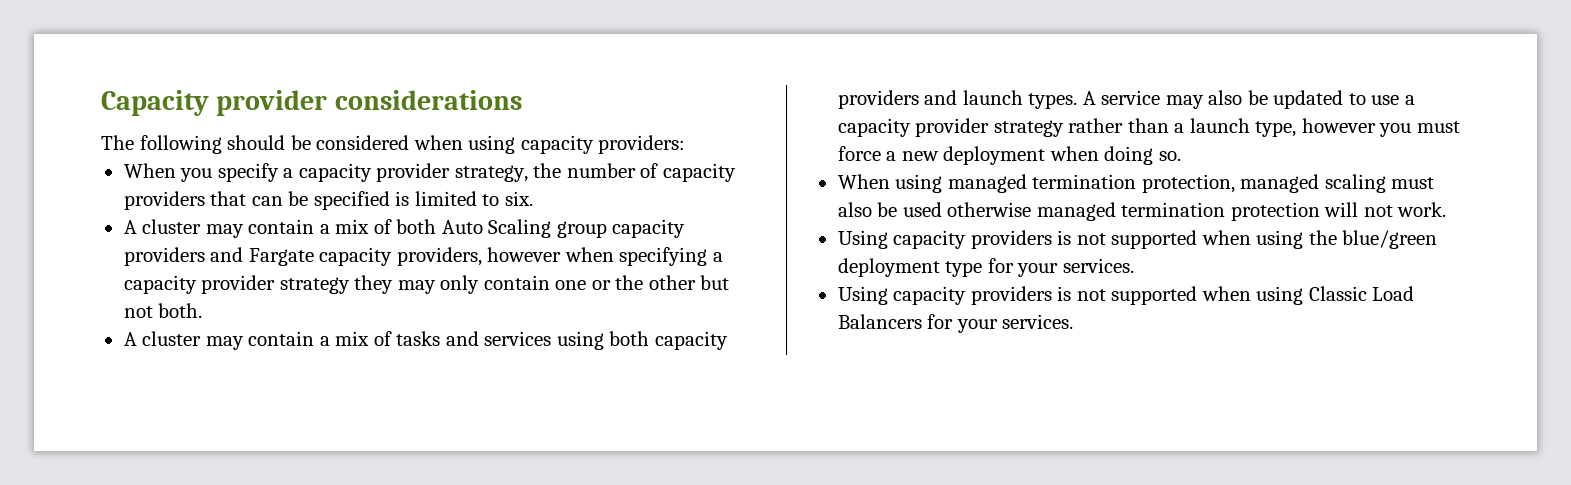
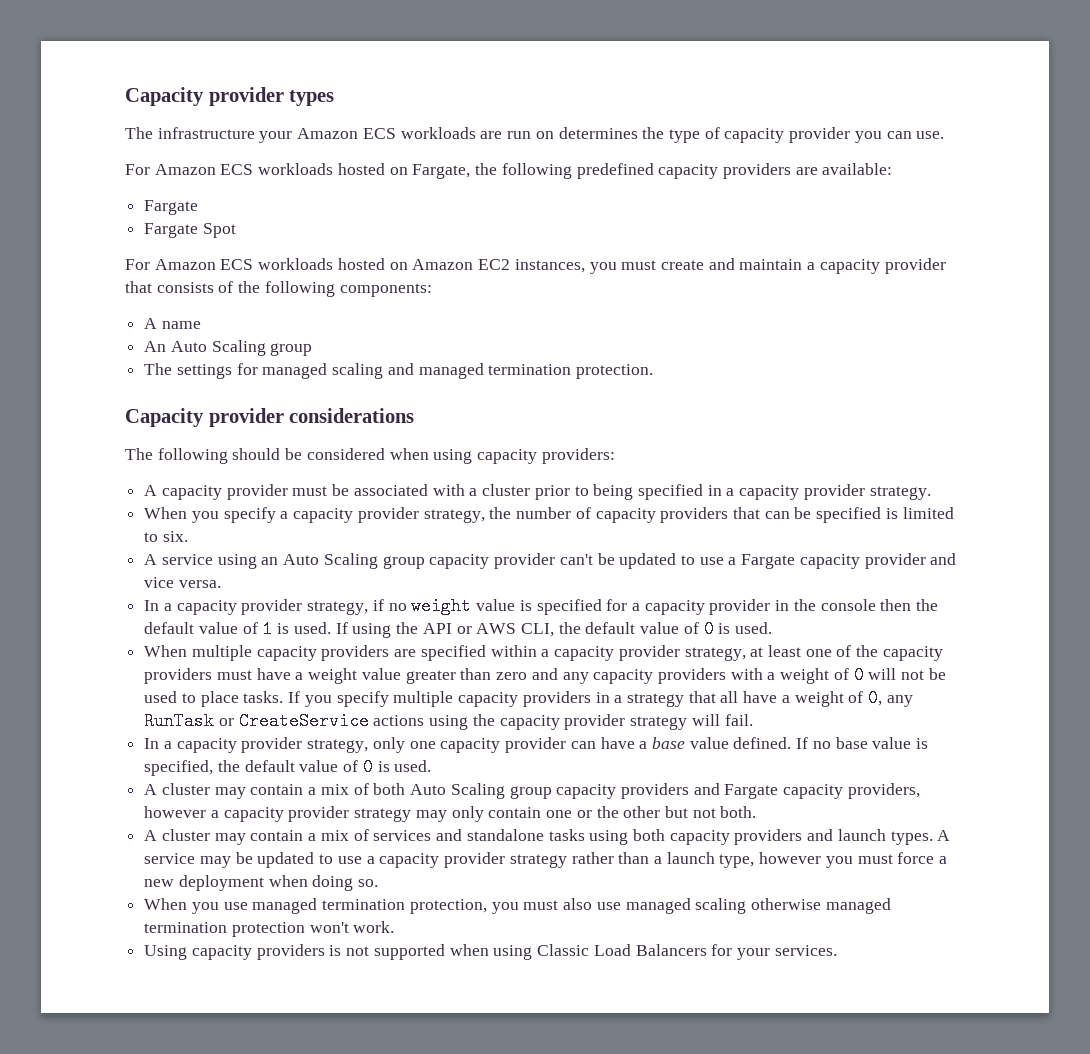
+ Capacity provider types
+ The infrastructure your Amazon ECS workloads are run on determines the type of capacity provider you can use.
+ For Amazon ECS workloads hosted on Fargate, the following predefined capacity providers are available:
+ Fargate
+ Fargate Spot
+ For Amazon ECS workloads hosted on Amazon EC2 instances, you must create and maintain a capacity provider that consists of the following components:
+ A name
+ An Auto Scaling group
+ The settings for managed scaling and managed termination protection.
+ A capacity provider must be associated with a cluster prior to being specified in a capacity provider strategy.
+ A service using an Auto Scaling group capacity provider can't be updated to use a Fargate capacity provider and vice versa.
+ In a capacity provider strategy, if no weight value is specified for a capacity provider in the console then the default value of 1 is used. If using the API or AWS CLI, the default value of 0 is used.
+ When multiple capacity providers are specified within a capacity provider strategy, at least one of the capacity providers must have a weight value greater than zero and any capacity providers with a weight of 0 will not be used to place tasks. If you specify multiple capacity providers in a strategy that all have a weight of 0, any RunTask or CreateService actions using the capacity provider strategy will fail.
+ In a capacity provider strategy, only one capacity provider can have a base value defined. If no base value is specified, the default value of 0 is used.
- A cluster may contain a mix of both Auto Scaling group capacity providers and Fargate capacity providers, however when specifying a capacity provider strategy they may only contain one or the other but not both.
+ A cluster may contain a mix of both Auto Scaling group capacity providers and Fargate capacity providers, however a capacity provider strategy may only contain one or the other but not both.
- A cluster may contain a mix of tasks and services using both capacity providers and launch types.
+ A cluster may contain a mix of services and standalone tasks using both capacity providers and launch types.
- A service may also be updated to use a capacity provider strategy rather than a launch type, however you must force a new deployment when doing so.
+ A service may be updated to use a capacity provider strategy rather than a launch type, however you must force a new deployment when doing so.
- When using managed termination protection, managed scaling must also be used otherwise managed termination protection will not work.
+ When you use managed termination protection, you must also use managed scaling otherwise managed termination protection won't work.
- Using capacity providers is not supported when using the blue/green deployment type for your services.

